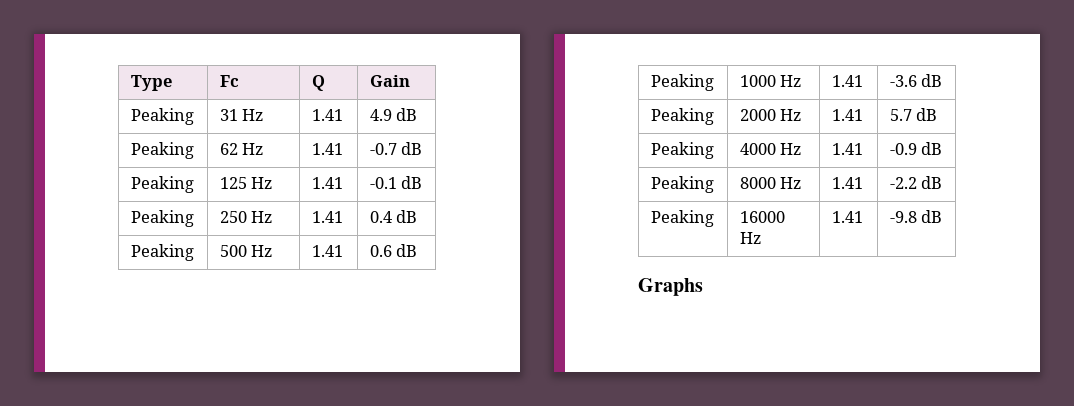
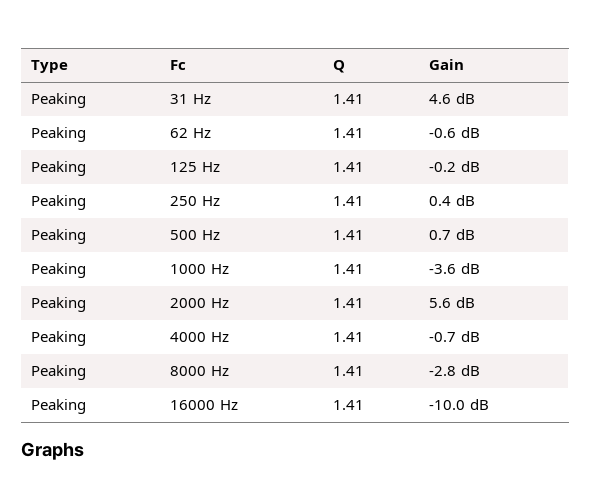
- Peaking | 31 Hz | 1.41 | 4.9 dB
+ Peaking | 31 Hz | 1.41 | 4.6 dB
- Peaking | 62 Hz | 1.41 | -0.7 dB
+ Peaking | 62 Hz | 1.41 | -0.6 dB
- Peaking | 125 Hz | 1.41 | -0.1 dB
+ Peaking | 125 Hz | 1.41 | -0.2 dB
- Peaking | 500 Hz | 1.41 | 0.6 dB
+ Peaking | 500 Hz | 1.41 | 0.7 dB
- Peaking | 2000 Hz | 1.41 | 5.7 dB
+ Peaking | 2000 Hz | 1.41 | 5.6 dB
- Peaking | 4000 Hz | 1.41 | -0.9 dB
+ Peaking | 4000 Hz | 1.41 | -0.7 dB
- Peaking | 8000 Hz | 1.41 | -2.2 dB
+ Peaking | 8000 Hz | 1.41 | -2.8 dB
- Peaking | 16000 Hz | 1.41 | -9.8 dB
+ Peaking | 16000 Hz | 1.41 | -10.0 dB

